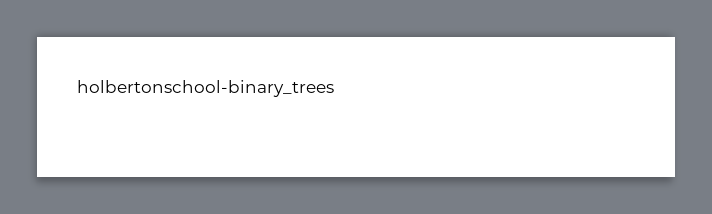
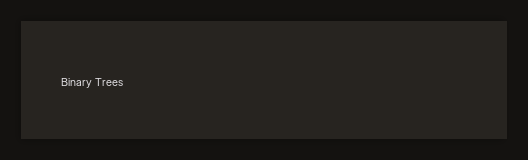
- holbertonschool-binary_trees
+ Binary Trees

